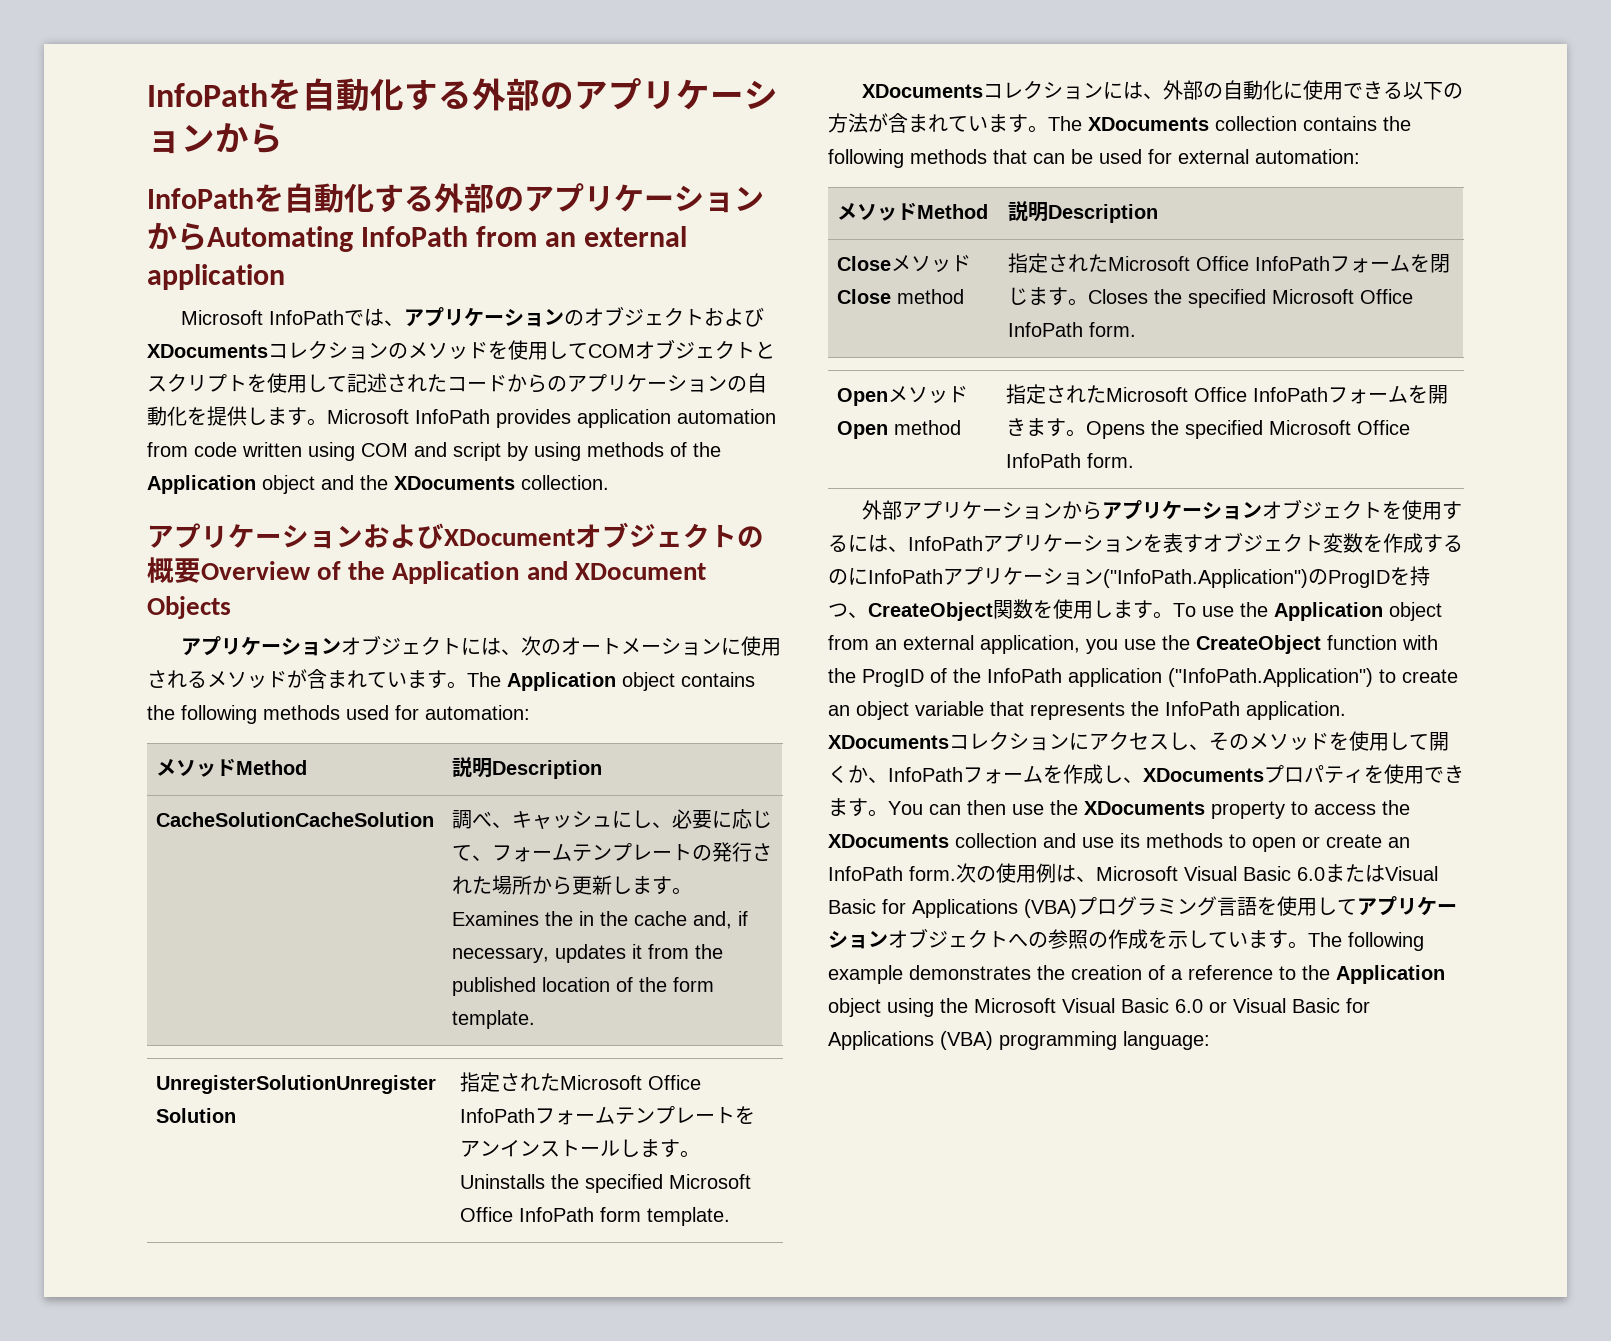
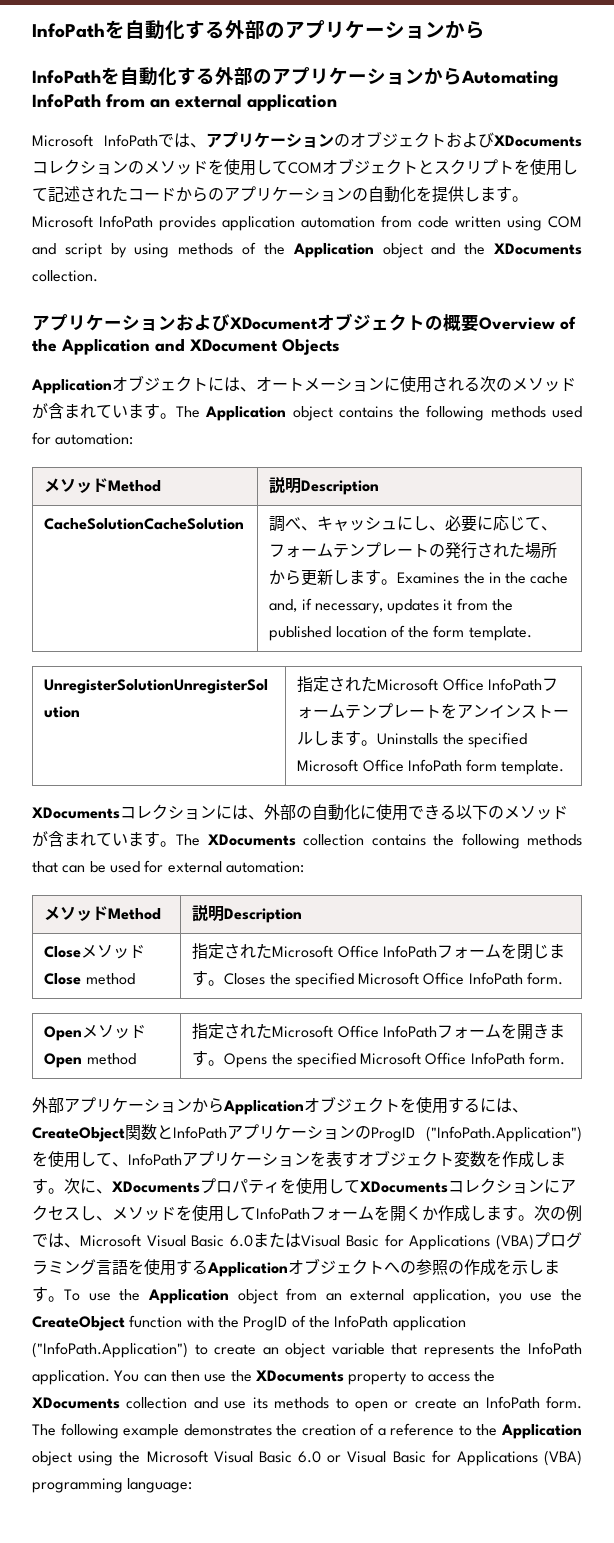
- アプリケーションオブジェクトには、次のオートメーションに使用されるメソッドが含まれています。
+ Applicationオブジェクトには、オートメーションに使用される次のメソッドが含まれています。
- XDocumentsコレクションには、外部の自動化に使用できる以下の方法が含まれています。
+ XDocumentsコレクションには、外部の自動化に使用できる以下のメソッドが含まれています。
- 外部アプリケーションからアプリケーションオブジェクトを使用するには、InfoPathアプリケーションを表すオブジェクト変数を作成するのにInfoPathアプリケーション("InfoPath.Application")のProgIDを持つ、CreateObject関数を使用します。
+ 外部アプリケーションからApplicationオブジェクトを使用するには、CreateObject関数とInfoPathアプリケーションのProgID ("InfoPath.Application")を使用して、InfoPathアプリケーションを表すオブジェクト変数を作成します。次に、XDocumentsプロパティを使用してXDocumentsコレクションにアクセスし、メソッドを使用してInfoPathフォームを開くか作成します。次の例では、Microsoft Visual Basic 6.0またはVisual Basic for Applications (VBA)プログラミング言語を使用するApplicationオブジェクトへの参照の作成を示します。
- XDocumentsコレクションにアクセスし、そのメソッドを使用して開くか、InfoPathフォームを作成し、XDocumentsプロパティを使用できます。
- 次の使用例は、Microsoft Visual Basic 6.0またはVisual Basic for Applications (VBA)プログラミング言語を使用してアプリケーションオブジェクトへの参照の作成を示しています。

